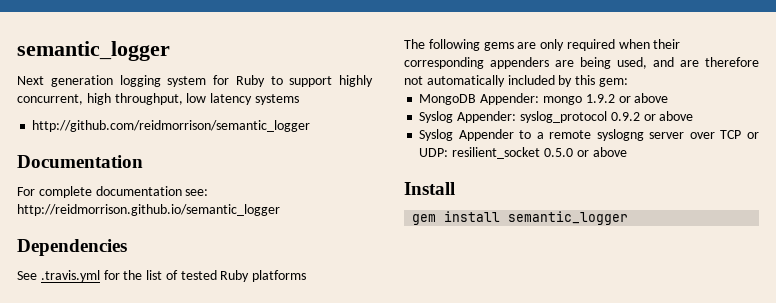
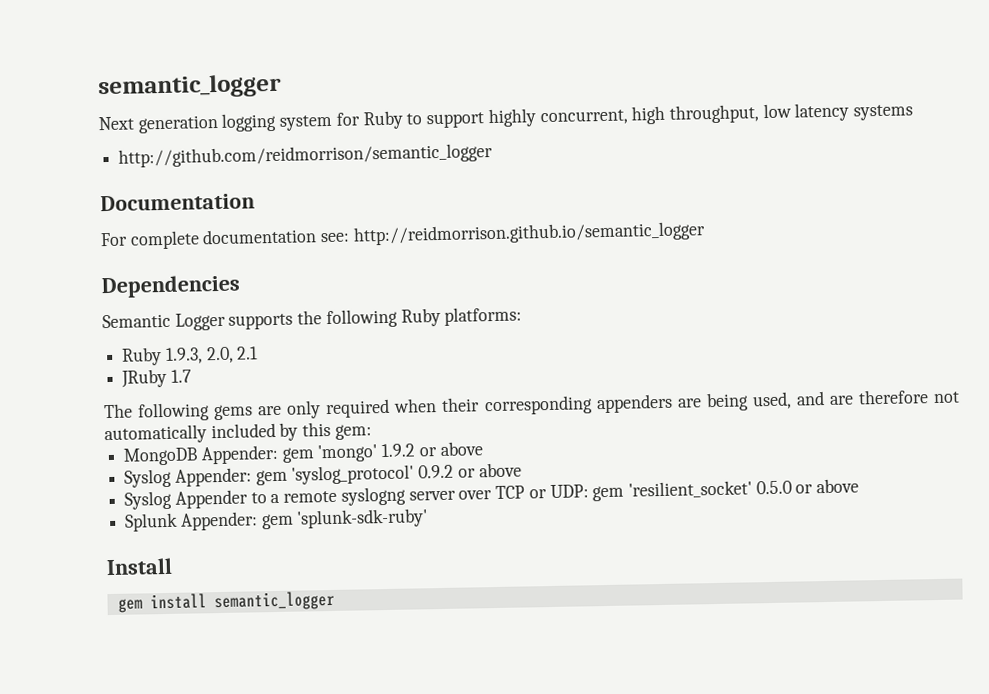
- See .travis.yml for the list of tested Ruby platforms
+ Semantic Logger supports the following Ruby platforms:
+ Ruby 1.9.3, 2.0, 2.1
+ JRuby 1.7
- MongoDB Appender: mongo 1.9.2 or above
+ MongoDB Appender: gem 'mongo' 1.9.2 or above
- Syslog Appender: syslog_protocol 0.9.2 or above
+ Syslog Appender: gem 'syslog_protocol' 0.9.2 or above
- Syslog Appender to a remote syslogng server over TCP or UDP: resilient_socket 0.5.0 or above
+ Syslog Appender to a remote syslogng server over TCP or UDP: gem 'resilient_socket' 0.5.0 or above
+ Splunk Appender: gem 'splunk-sdk-ruby'

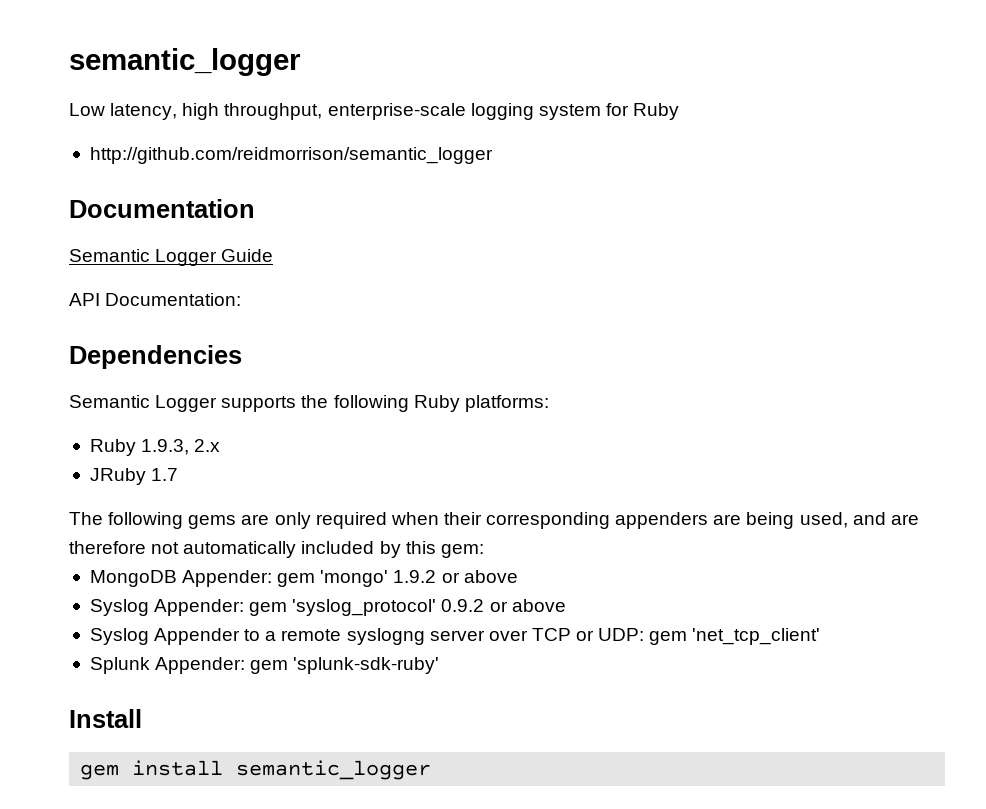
- Next generation logging system for Ruby to support highly concurrent, high throughput, low latency systems
+ Low latency, high throughput, enterprise-scale logging system for Ruby
  http://github.com/reidmorrison/semantic_logger
  Documentation
- For complete documentation see: http://reidmorrison.github.io/semantic_logger
+ Semantic Logger Guide
+ API Documentation:
- Ruby 1.9.3, 2.0, 2.1
+ Ruby 1.9.3, 2.x
- Syslog Appender to a remote syslogng server over TCP or UDP: gem 'resilient_socket' 0.5.0 or above
+ Syslog Appender to a remote syslogng server over TCP or UDP: gem 'net_tcp_client'

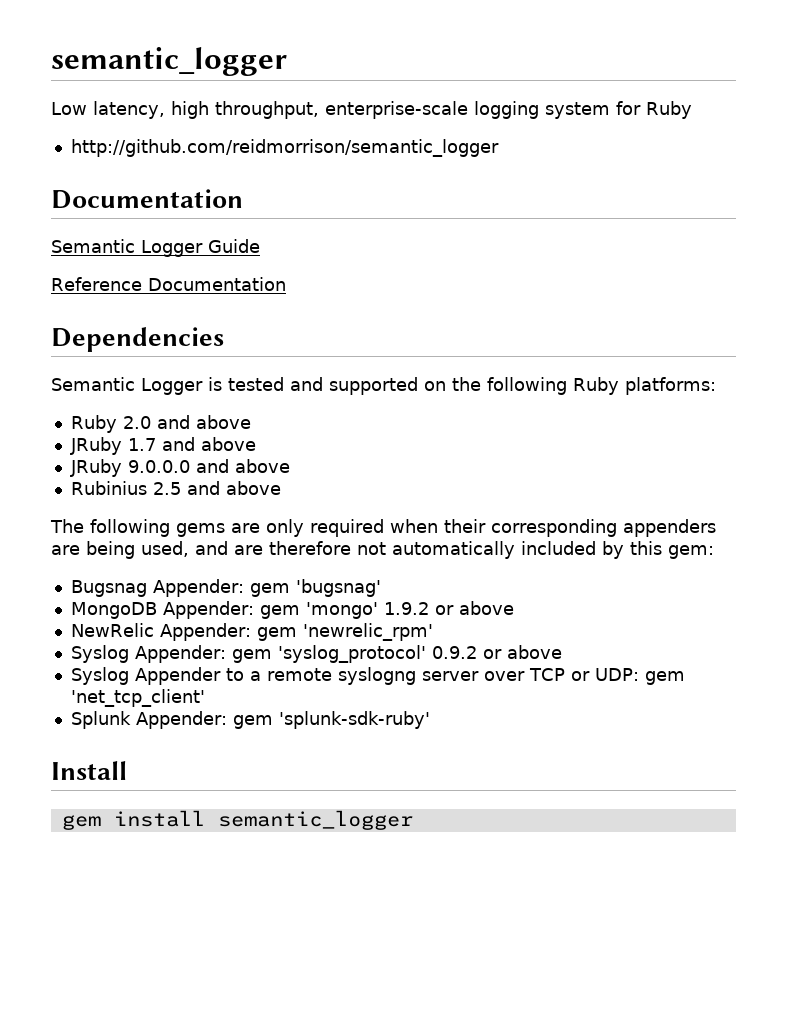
- API Documentation:
+ Reference Documentation
- Semantic Logger supports the following Ruby platforms:
+ Semantic Logger is tested and supported on the following Ruby platforms:
- Ruby 1.9.3, 2.x
+ Ruby 2.0 and above
- JRuby 1.7
+ JRuby 1.7 and above
+ JRuby 9.0.0.0 and above
+ Rubinius 2.5 and above
+ Bugsnag Appender: gem 'bugsnag'
+ NewRelic Appender: gem 'newrelic_rpm'

